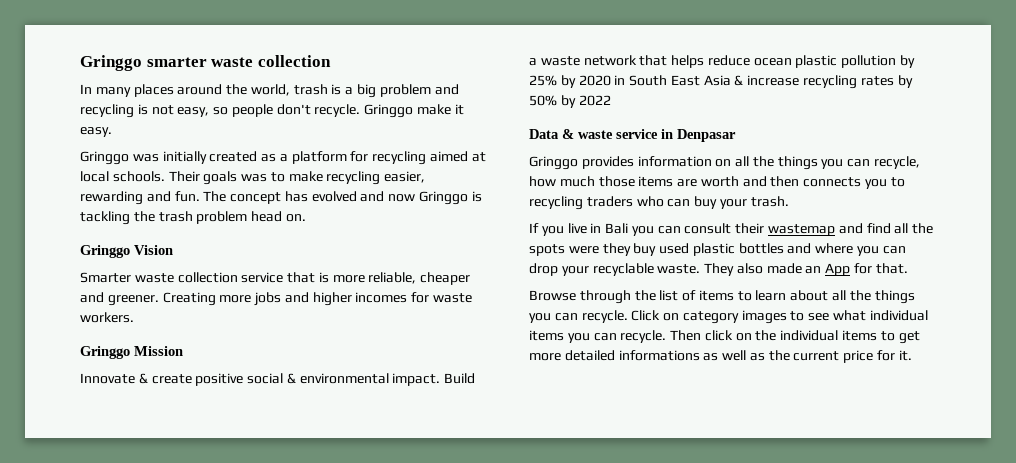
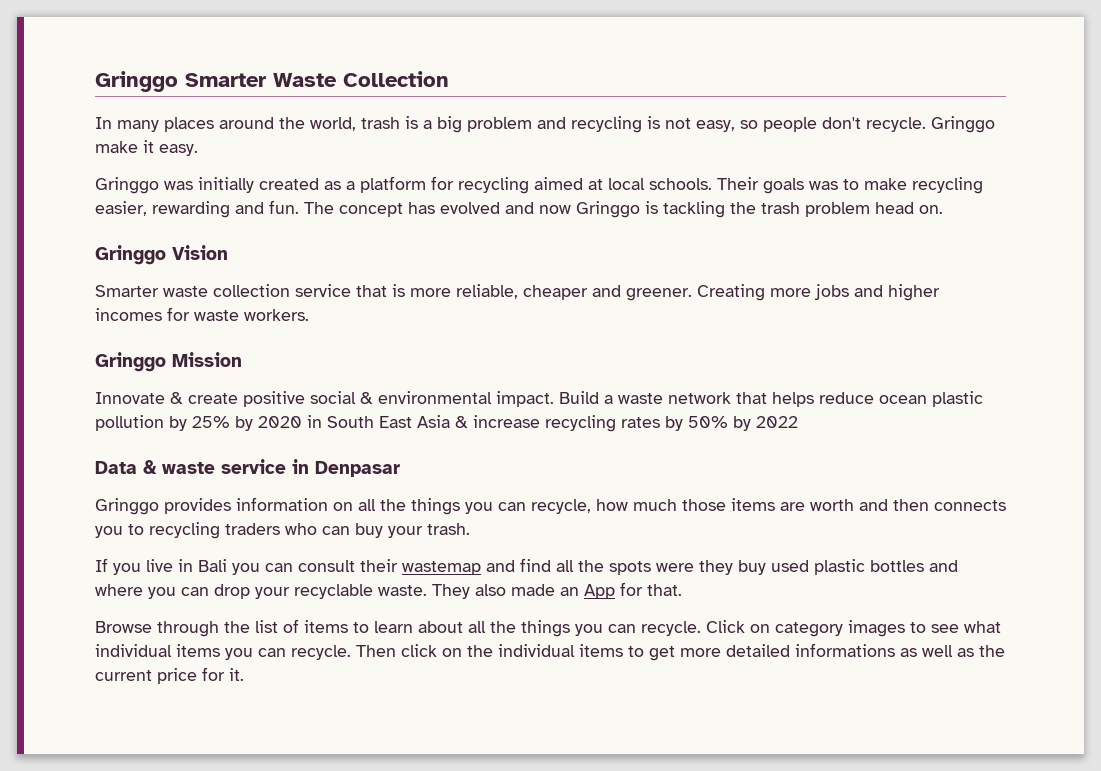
- Gringgo smarter waste collection
+ Gringgo Smarter Waste Collection

